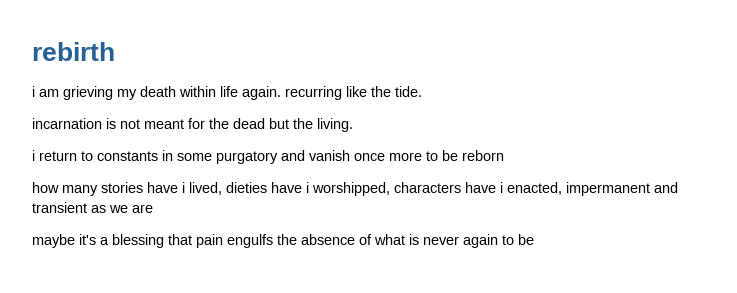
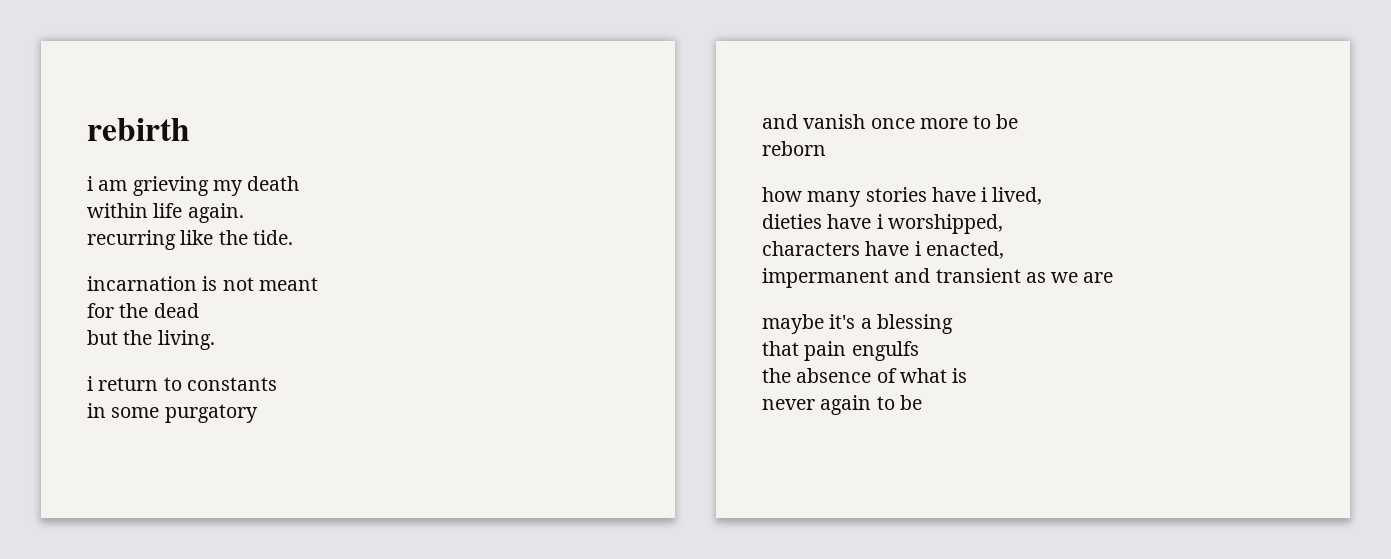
- i am grieving my death within life again. recurring like the tide.
+ i am grieving my death
+ within life again.
+ recurring like the tide.
- incarnation is not meant for the dead but the living.
+ incarnation is not meant
+ for the dead
+ but the living.
- i return to constants in some purgatory and vanish once more to be reborn
+ i return to constants
+ in some purgatory
+ and vanish once more to be
+ reborn
- how many stories have i lived, dieties have i worshipped, characters have i enacted, impermanent and transient as we are
+ how many stories have i lived,
+ dieties have i worshipped,
+ characters have i enacted,
+ impermanent and transient as we are
- maybe it's a blessing that pain engulfs the absence of what is never again to be
+ maybe it's a blessing
+ that pain engulfs
+ the absence of what is
+ never again to be

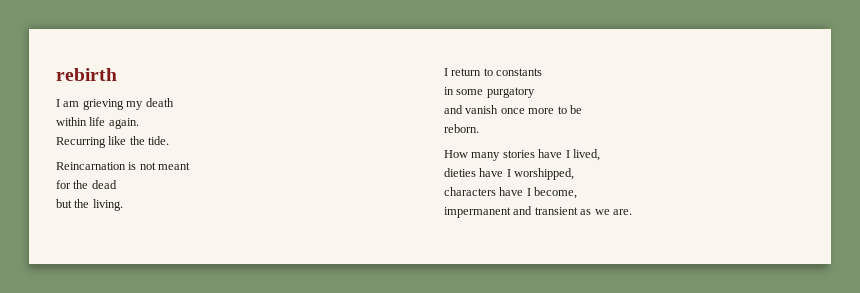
- i am grieving my death
+ I am grieving my death
- recurring like the tide.
+ Recurring like the tide.
- incarnation is not meant
+ Reincarnation is not meant
- i return to constants
+ I return to constants
- reborn
- how many stories have i lived,
+ reborn.
+ How many stories have I lived,
- dieties have i worshipped,
+ dieties have I worshipped,
- characters have i enacted,
+ characters have I become,
- impermanent and transient as we are
- maybe it's a blessing
- that pain engulfs
- the absence of what is
- never again to be
+ impermanent and transient as we are.

